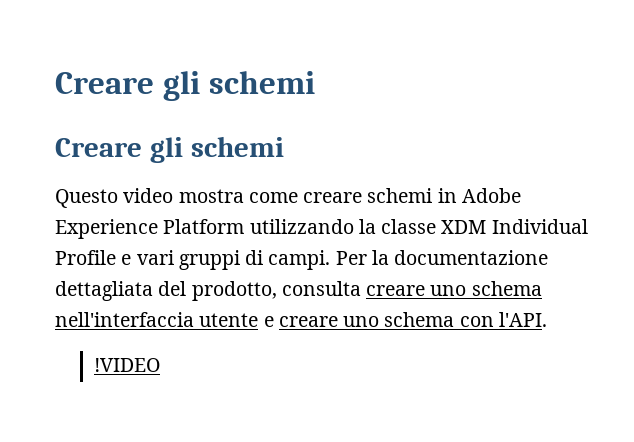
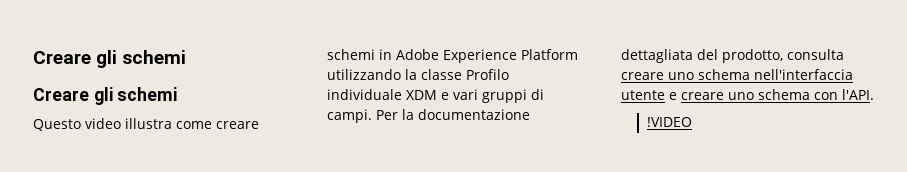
- Questo video mostra come creare schemi in Adobe Experience Platform utilizzando la classe XDM Individual Profile e vari gruppi di campi.
+ Questo video illustra come creare schemi in Adobe Experience Platform utilizzando la classe Profilo individuale XDM e vari gruppi di campi.

